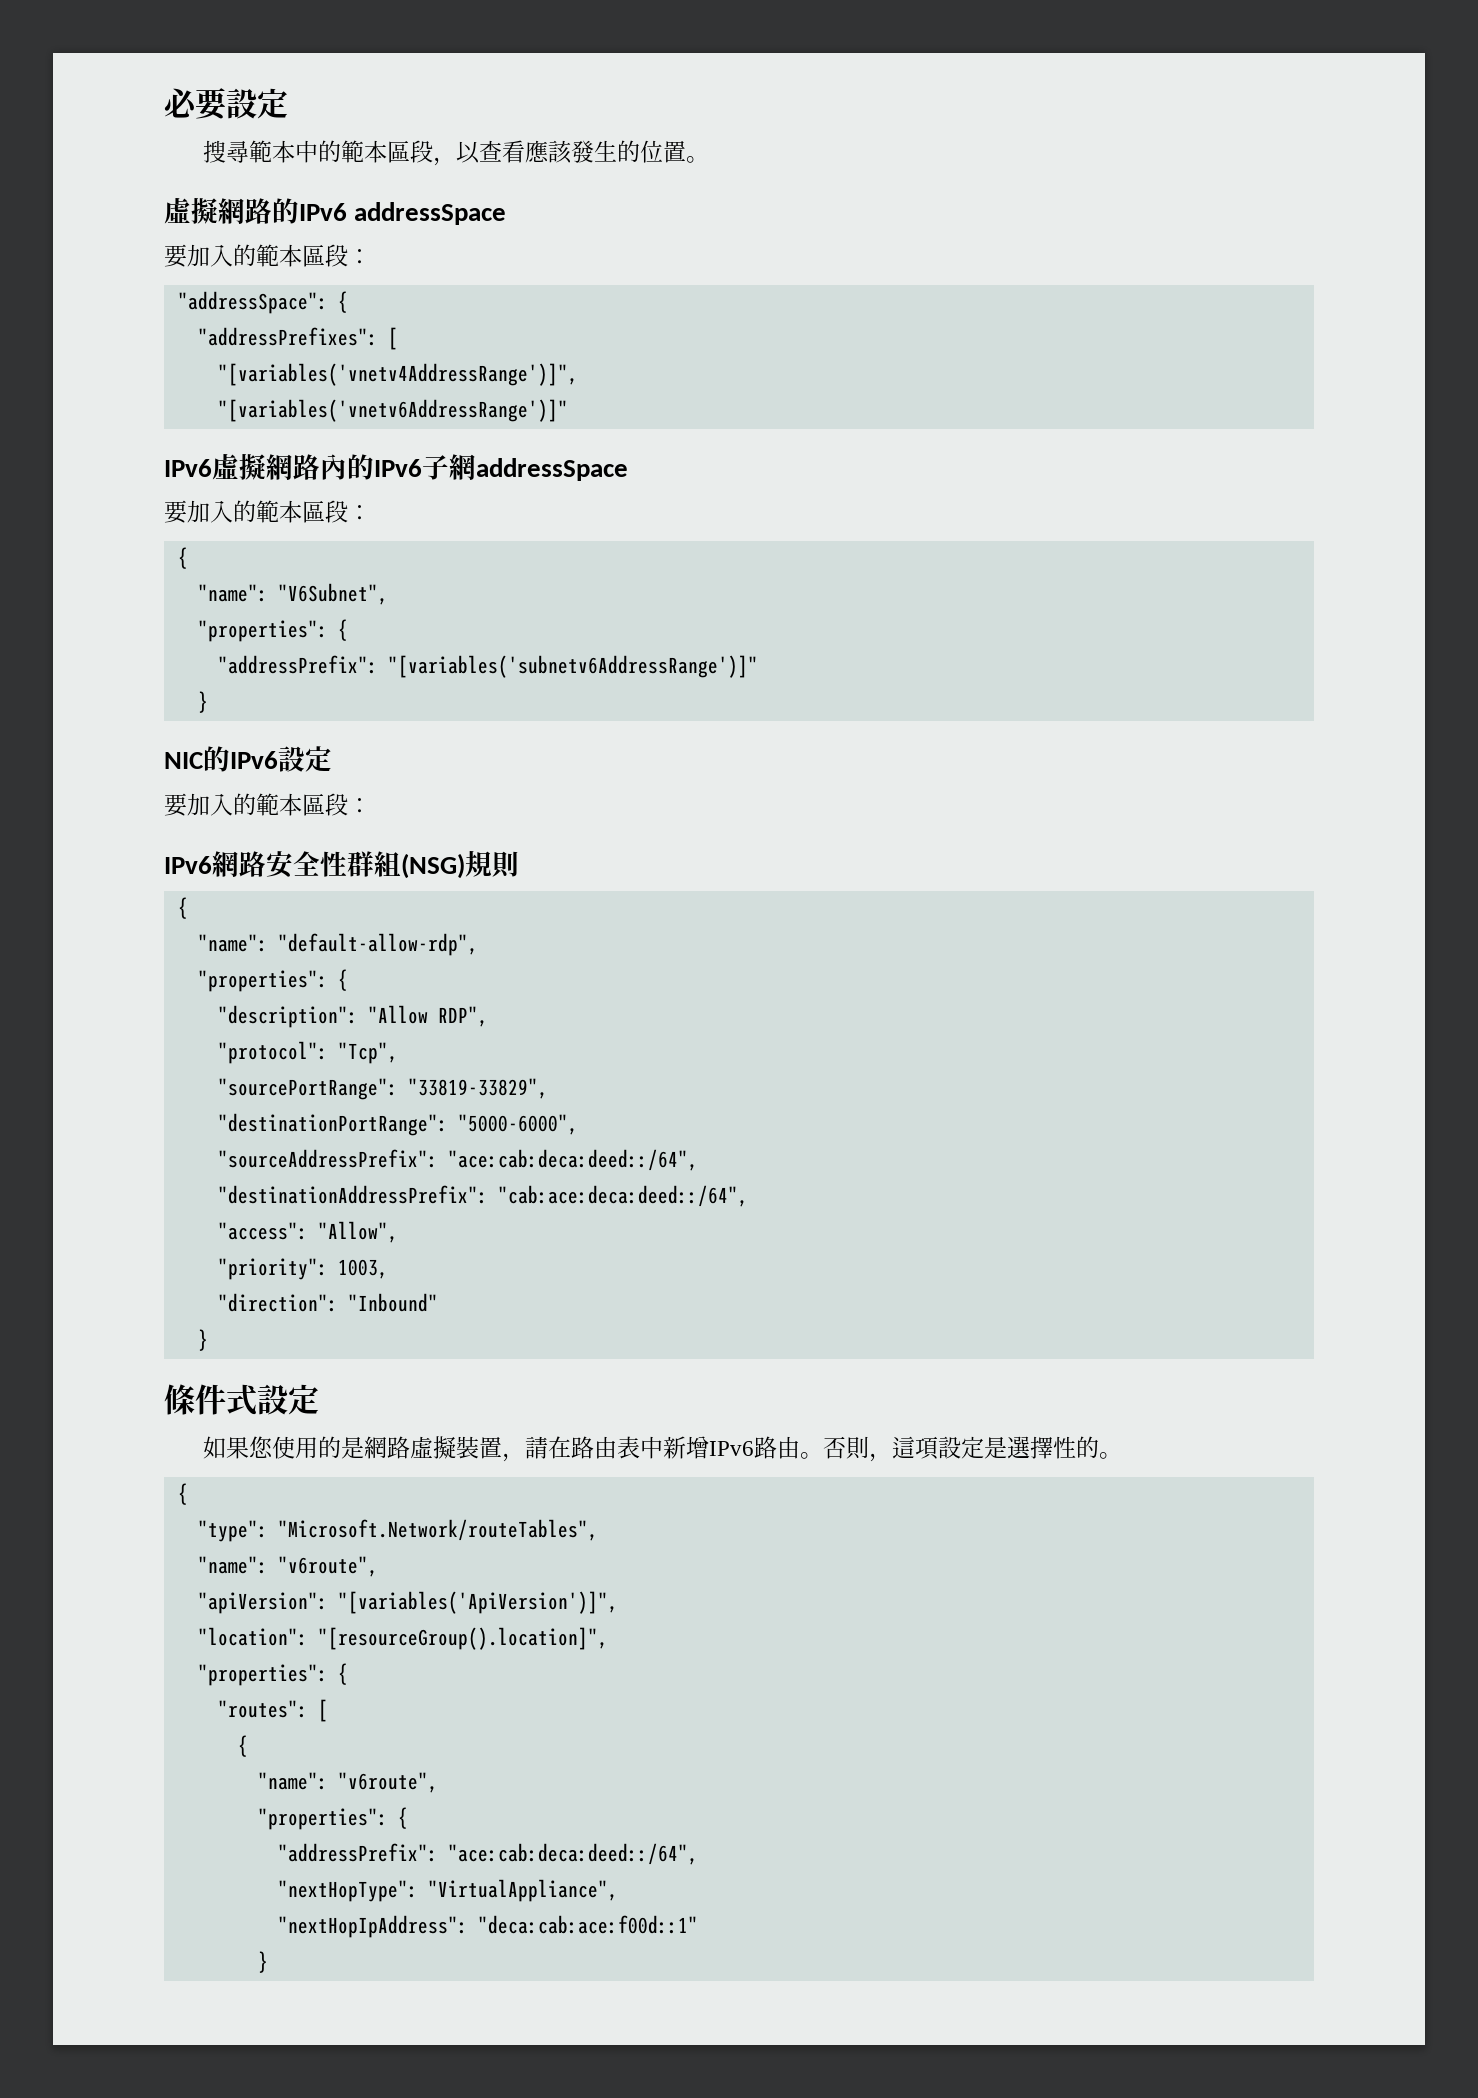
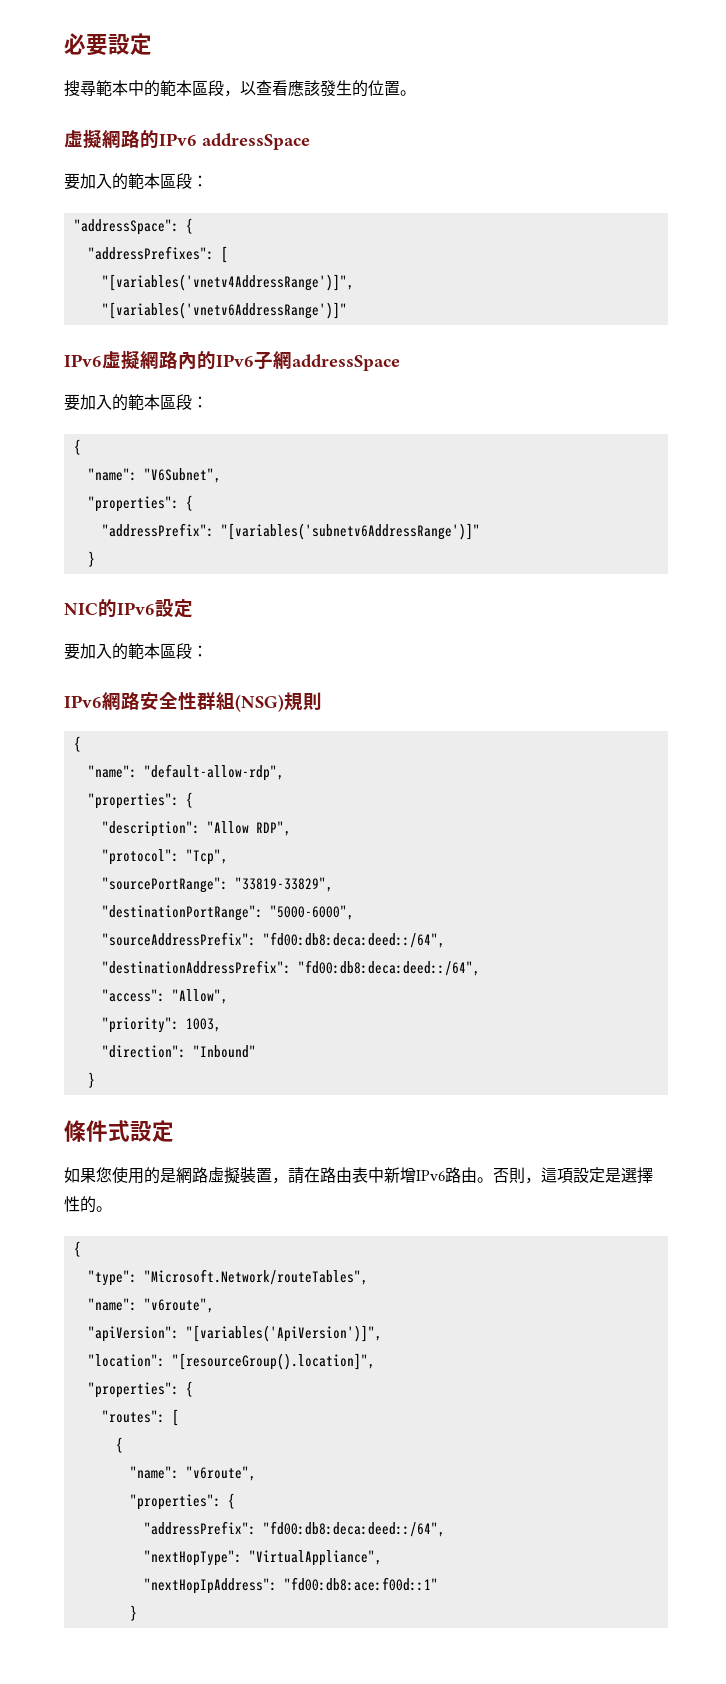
- "sourceAddressPrefix": "ace:cab:deca:deed::/64",
+ "sourceAddressPrefix": "fd00:db8:deca:deed::/64",
- "destinationAddressPrefix": "cab:ace:deca:deed::/64",
+ "destinationAddressPrefix": "fd00:db8:deca:deed::/64",
- "addressPrefix": "ace:cab:deca:deed::/64",
+ "addressPrefix": "fd00:db8:deca:deed::/64",
- "nextHopIpAddress": "deca:cab:ace:f00d::1"
+ "nextHopIpAddress": "fd00:db8:ace:f00d::1"

